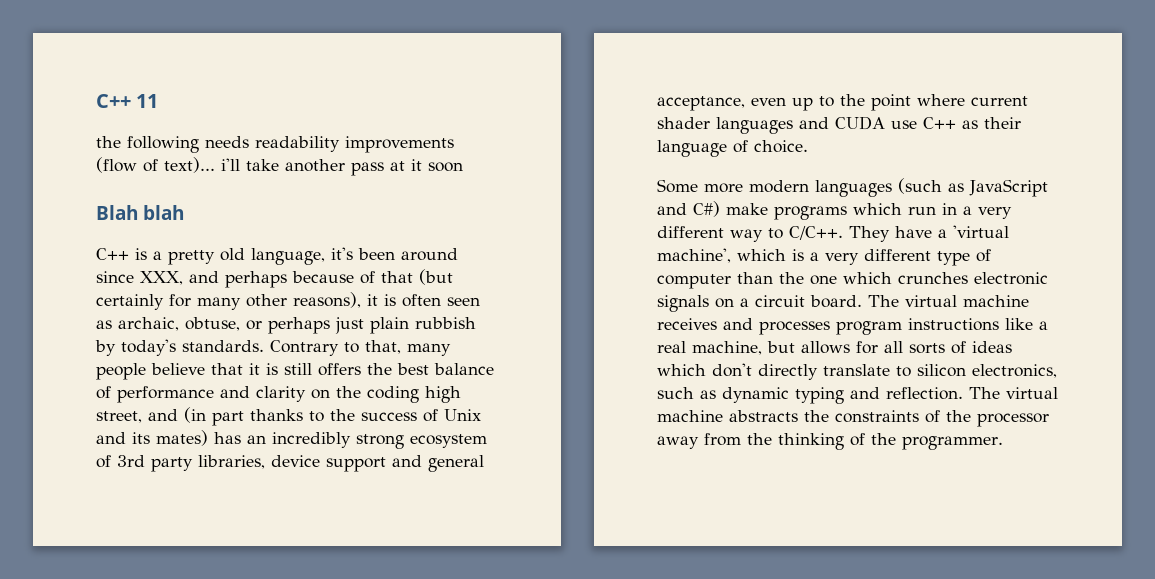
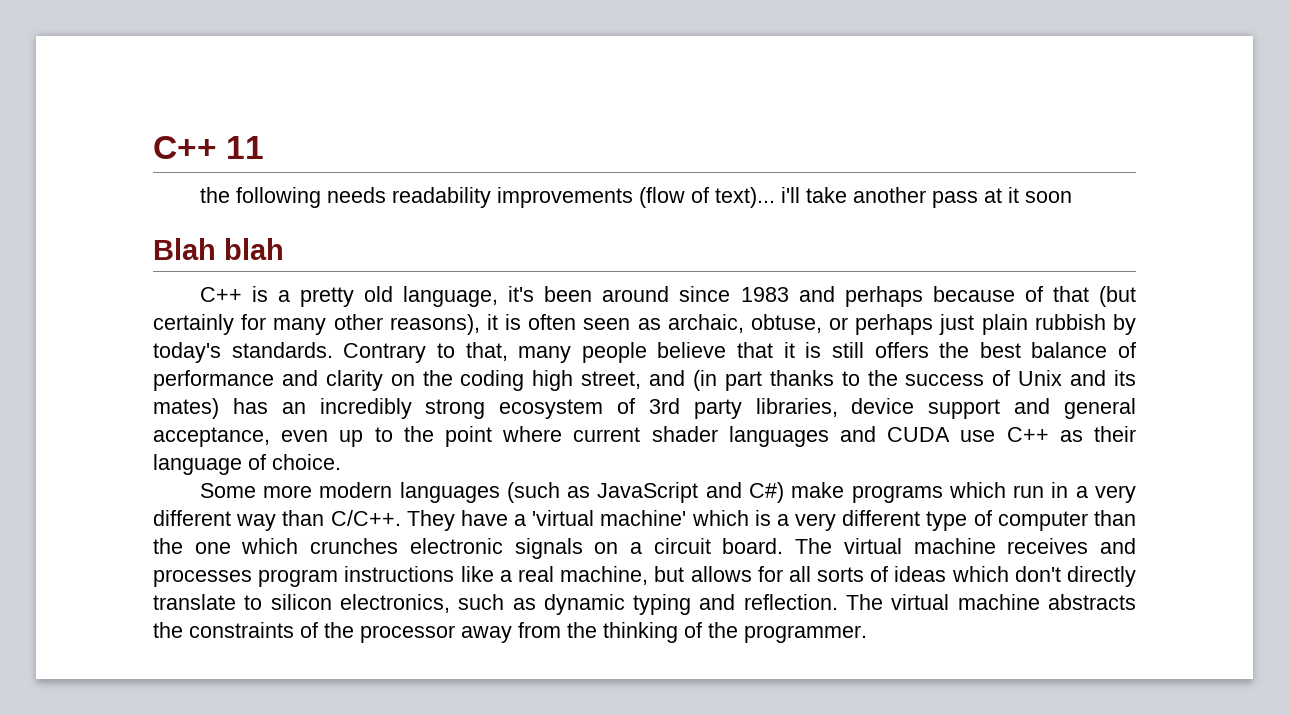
- C++ is a pretty old language, it's been around since XXX, and perhaps because of that (but certainly for many other reasons), it is often seen as archaic, obtuse, or perhaps just plain rubbish by today's standards.
+ C++ is a pretty old language, it's been around since 1983 and perhaps because of that (but certainly for many other reasons), it is often seen as archaic, obtuse, or perhaps just plain rubbish by today's standards.
- Some more modern languages (such as JavaScript and C#) make programs which run in a very different way to C/C++.
+ Some more modern languages (such as JavaScript and C#) make programs which run in a very different way than C/C++.
- They have a 'virtual machine', which is a very different type of computer than the one which crunches electronic signals on a circuit board.
+ They have a 'virtual machine' which is a very different type of computer than the one which crunches electronic signals on a circuit board.

